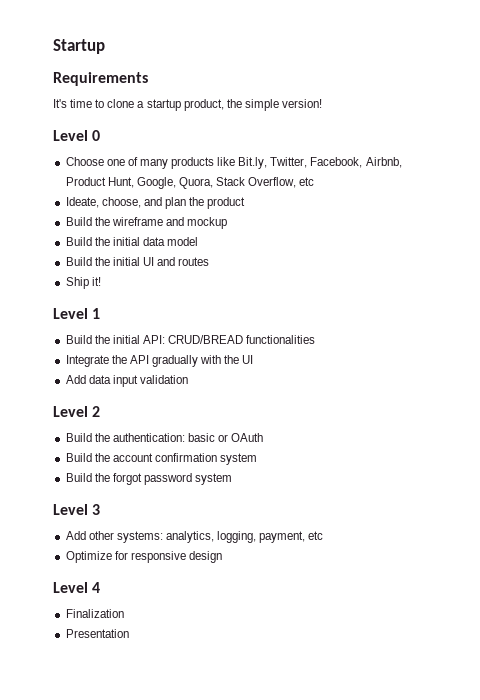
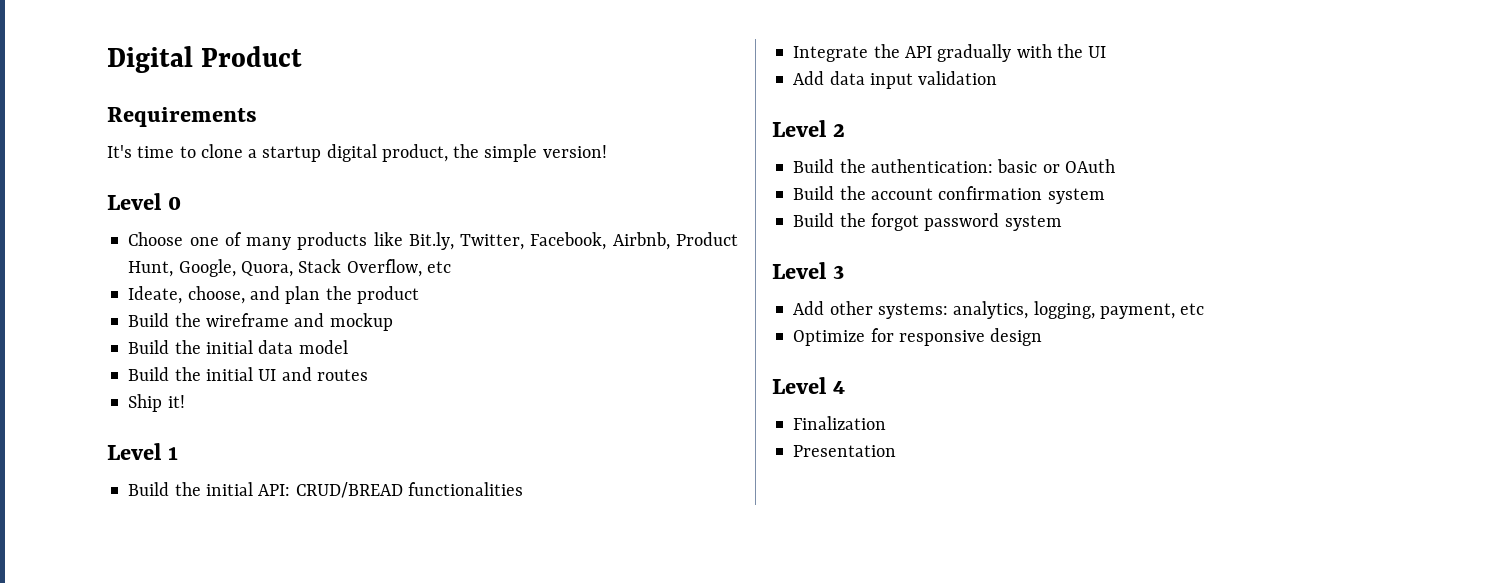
- Startup
+ Digital Product
- It's time to clone a startup product, the simple version!
+ It's time to clone a startup digital product, the simple version!

